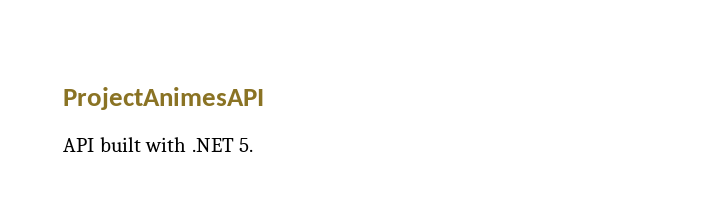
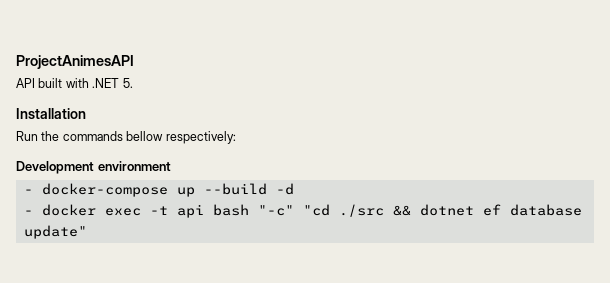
+ Installation
+ Run the commands bellow respectively:
+ Development environment
+ - docker-compose up --build -d
+ - docker exec -t api bash "-c" "cd ./src && dotnet ef database update"

